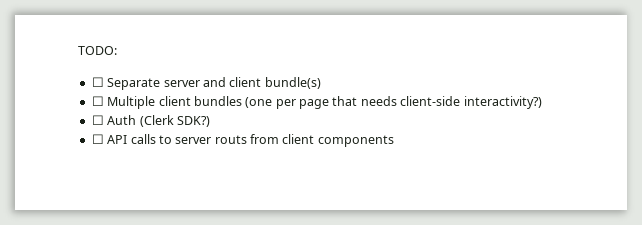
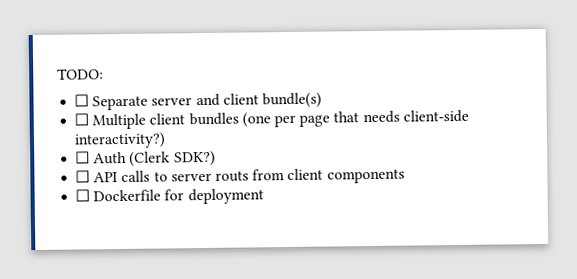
+ ☐ Dockerfile for deployment

